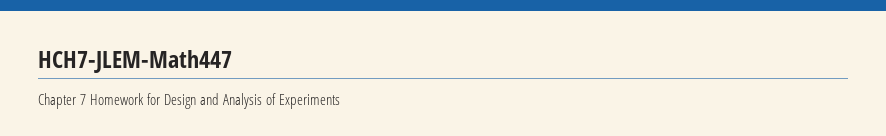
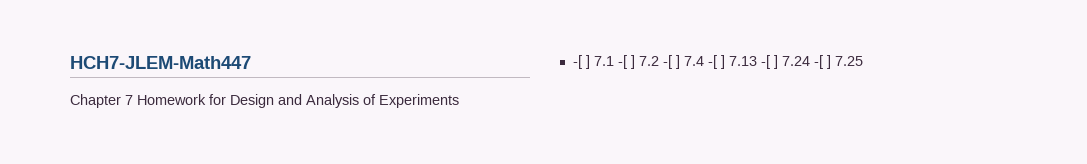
+ -[ ] 7.1 -[ ] 7.2 -[ ] 7.4 -[ ] 7.13 -[ ] 7.24 -[ ] 7.25

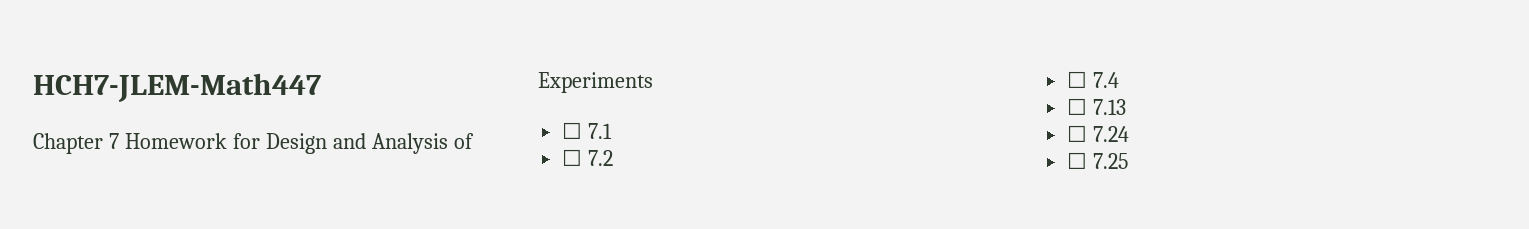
- -[ ] 7.1 -[ ] 7.2 -[ ] 7.4 -[ ] 7.13 -[ ] 7.24 -[ ] 7.25
+ ☐ 7.1
+ ☐ 7.2
+ ☐ 7.4
+ ☐ 7.13
+ ☐ 7.24
+ ☐ 7.25

